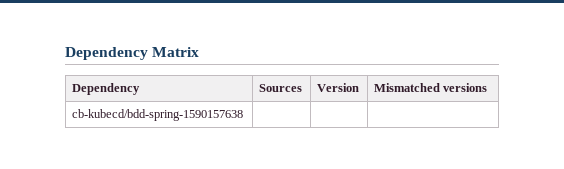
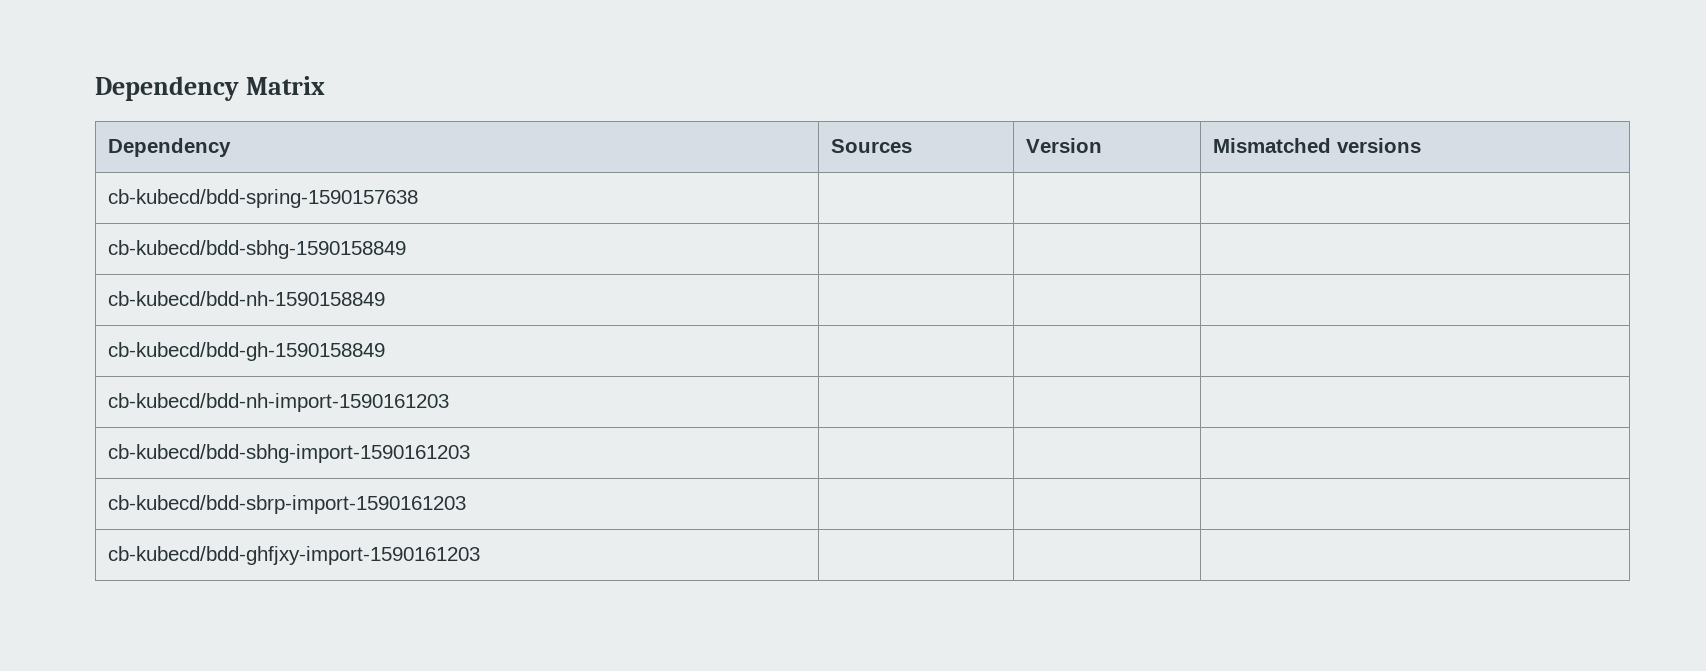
+ cb-kubecd/bdd-sbhg-1590158849 | | |
+ cb-kubecd/bdd-nh-1590158849 | | |
+ cb-kubecd/bdd-gh-1590158849 | | |
+ cb-kubecd/bdd-nh-import-1590161203 | | |
+ cb-kubecd/bdd-sbhg-import-1590161203 | | |
+ cb-kubecd/bdd-sbrp-import-1590161203 | | |
+ cb-kubecd/bdd-ghfjxy-import-1590161203 | | |

